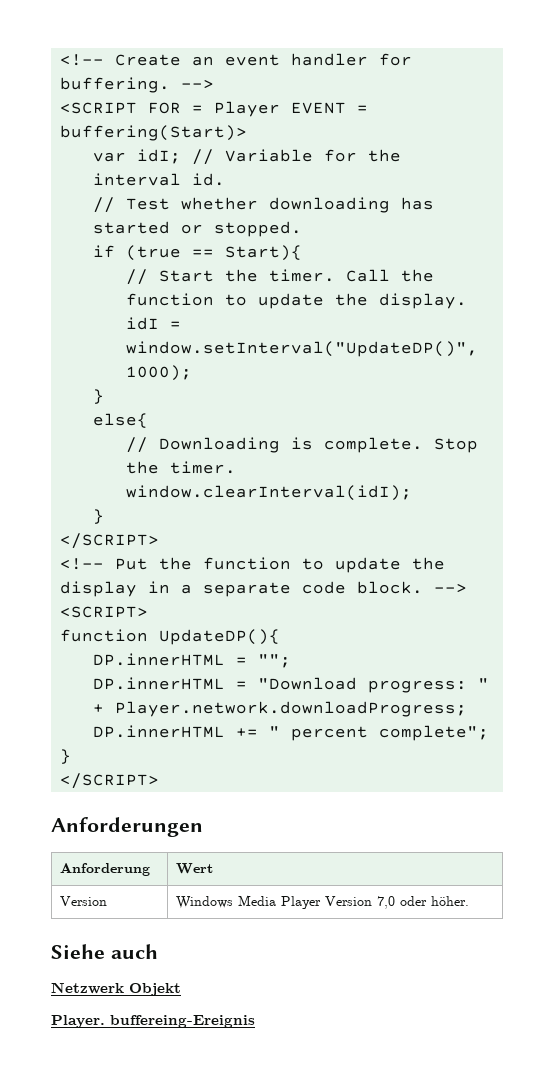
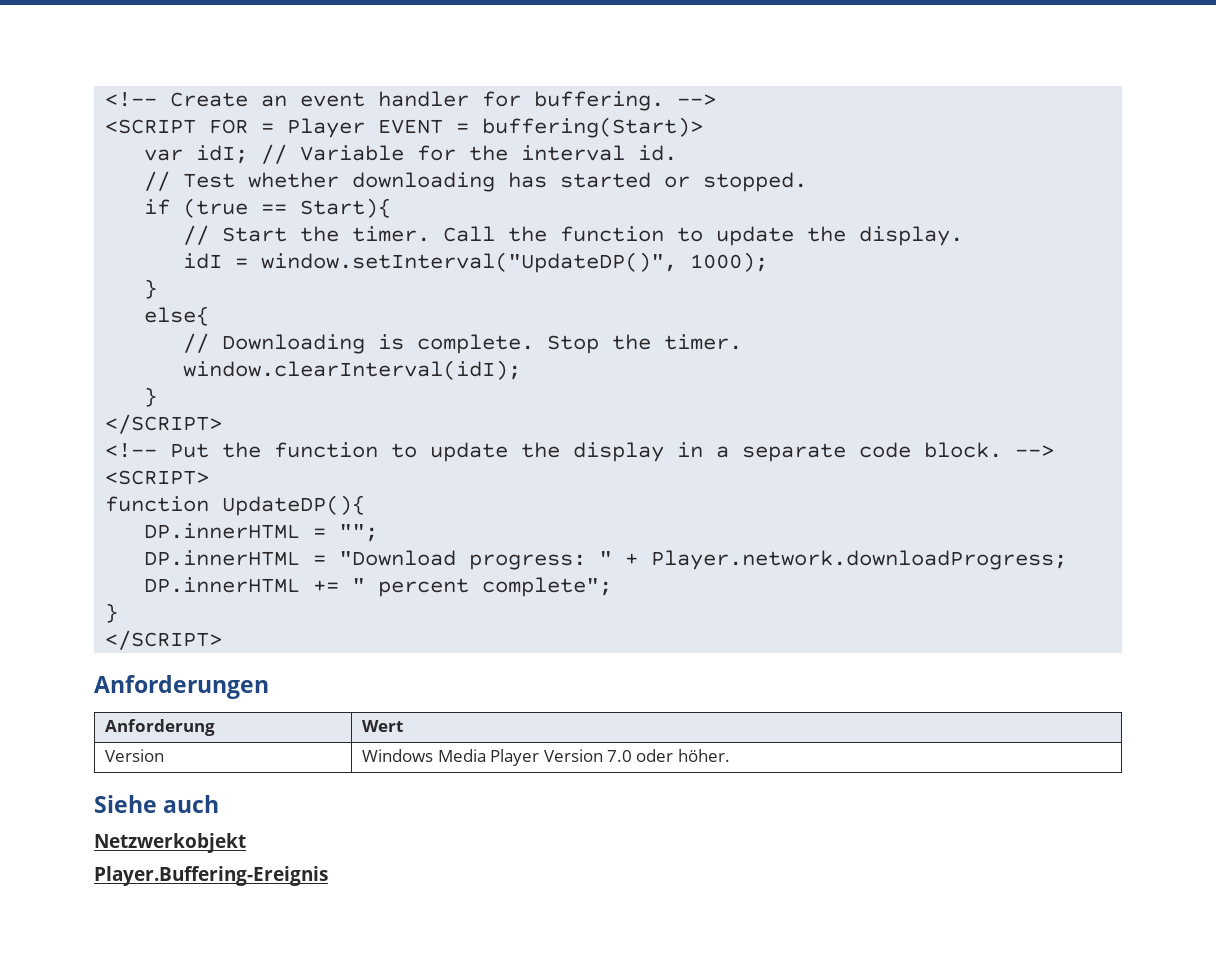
- Version | Windows Media Player Version 7,0 oder höher.
+ Version | Windows Media Player Version 7.0 oder höher.
- Netzwerk Objekt
- Player. buffereing-Ereignis
+ Netzwerkobjekt
+ Player.Buffering-Ereignis

